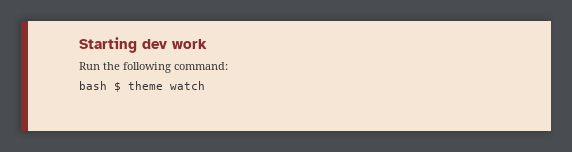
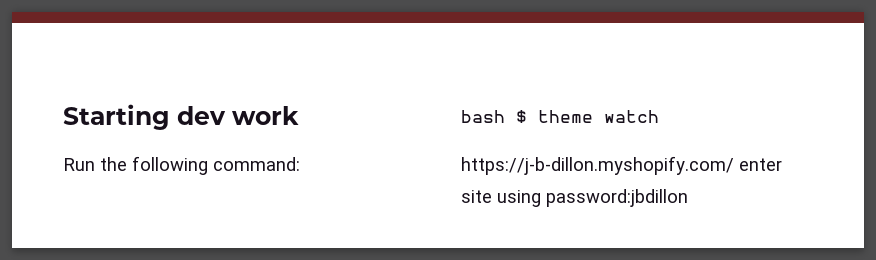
+ https://j-b-dillon.myshopify.com/ enter site using password:jbdillon

